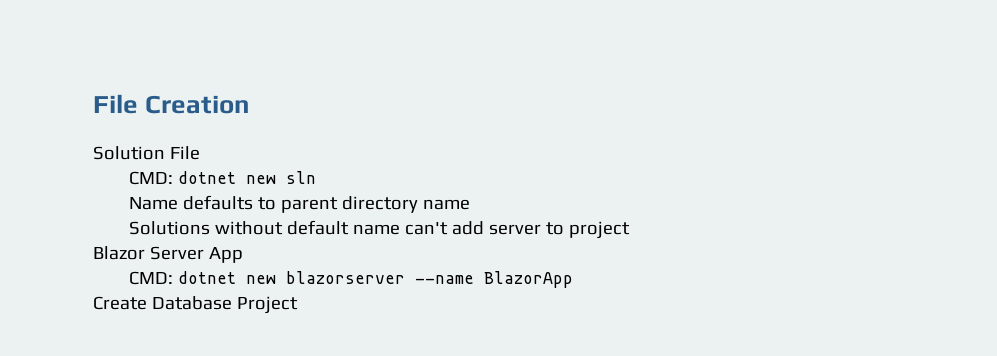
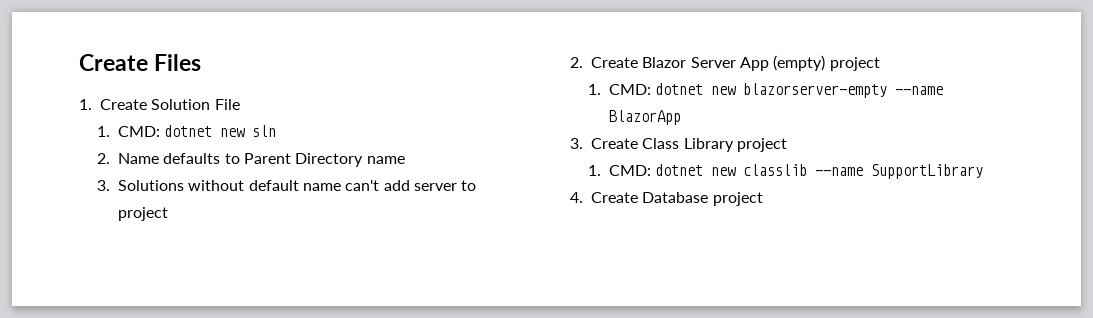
- File Creation
- Solution File
+ Create Files
+ 1. Create Solution File
- CMD: dotnet new sln
+ 1. CMD: dotnet new sln
- Name defaults to parent directory name
+ 2. Name defaults to Parent Directory name
- Solutions without default name can't add server to project
+ 3. Solutions without default name can't add server to project
- Blazor Server App
- CMD: dotnet new blazorserver --name BlazorApp
+ 2. Create Blazor Server App (empty) project
+ 1. CMD: dotnet new blazorserver-empty --name BlazorApp
- Create Database Project
+ 3. Create Class Library project
+ 1. CMD: dotnet new classlib --name SupportLibrary
+ 4. Create Database project

